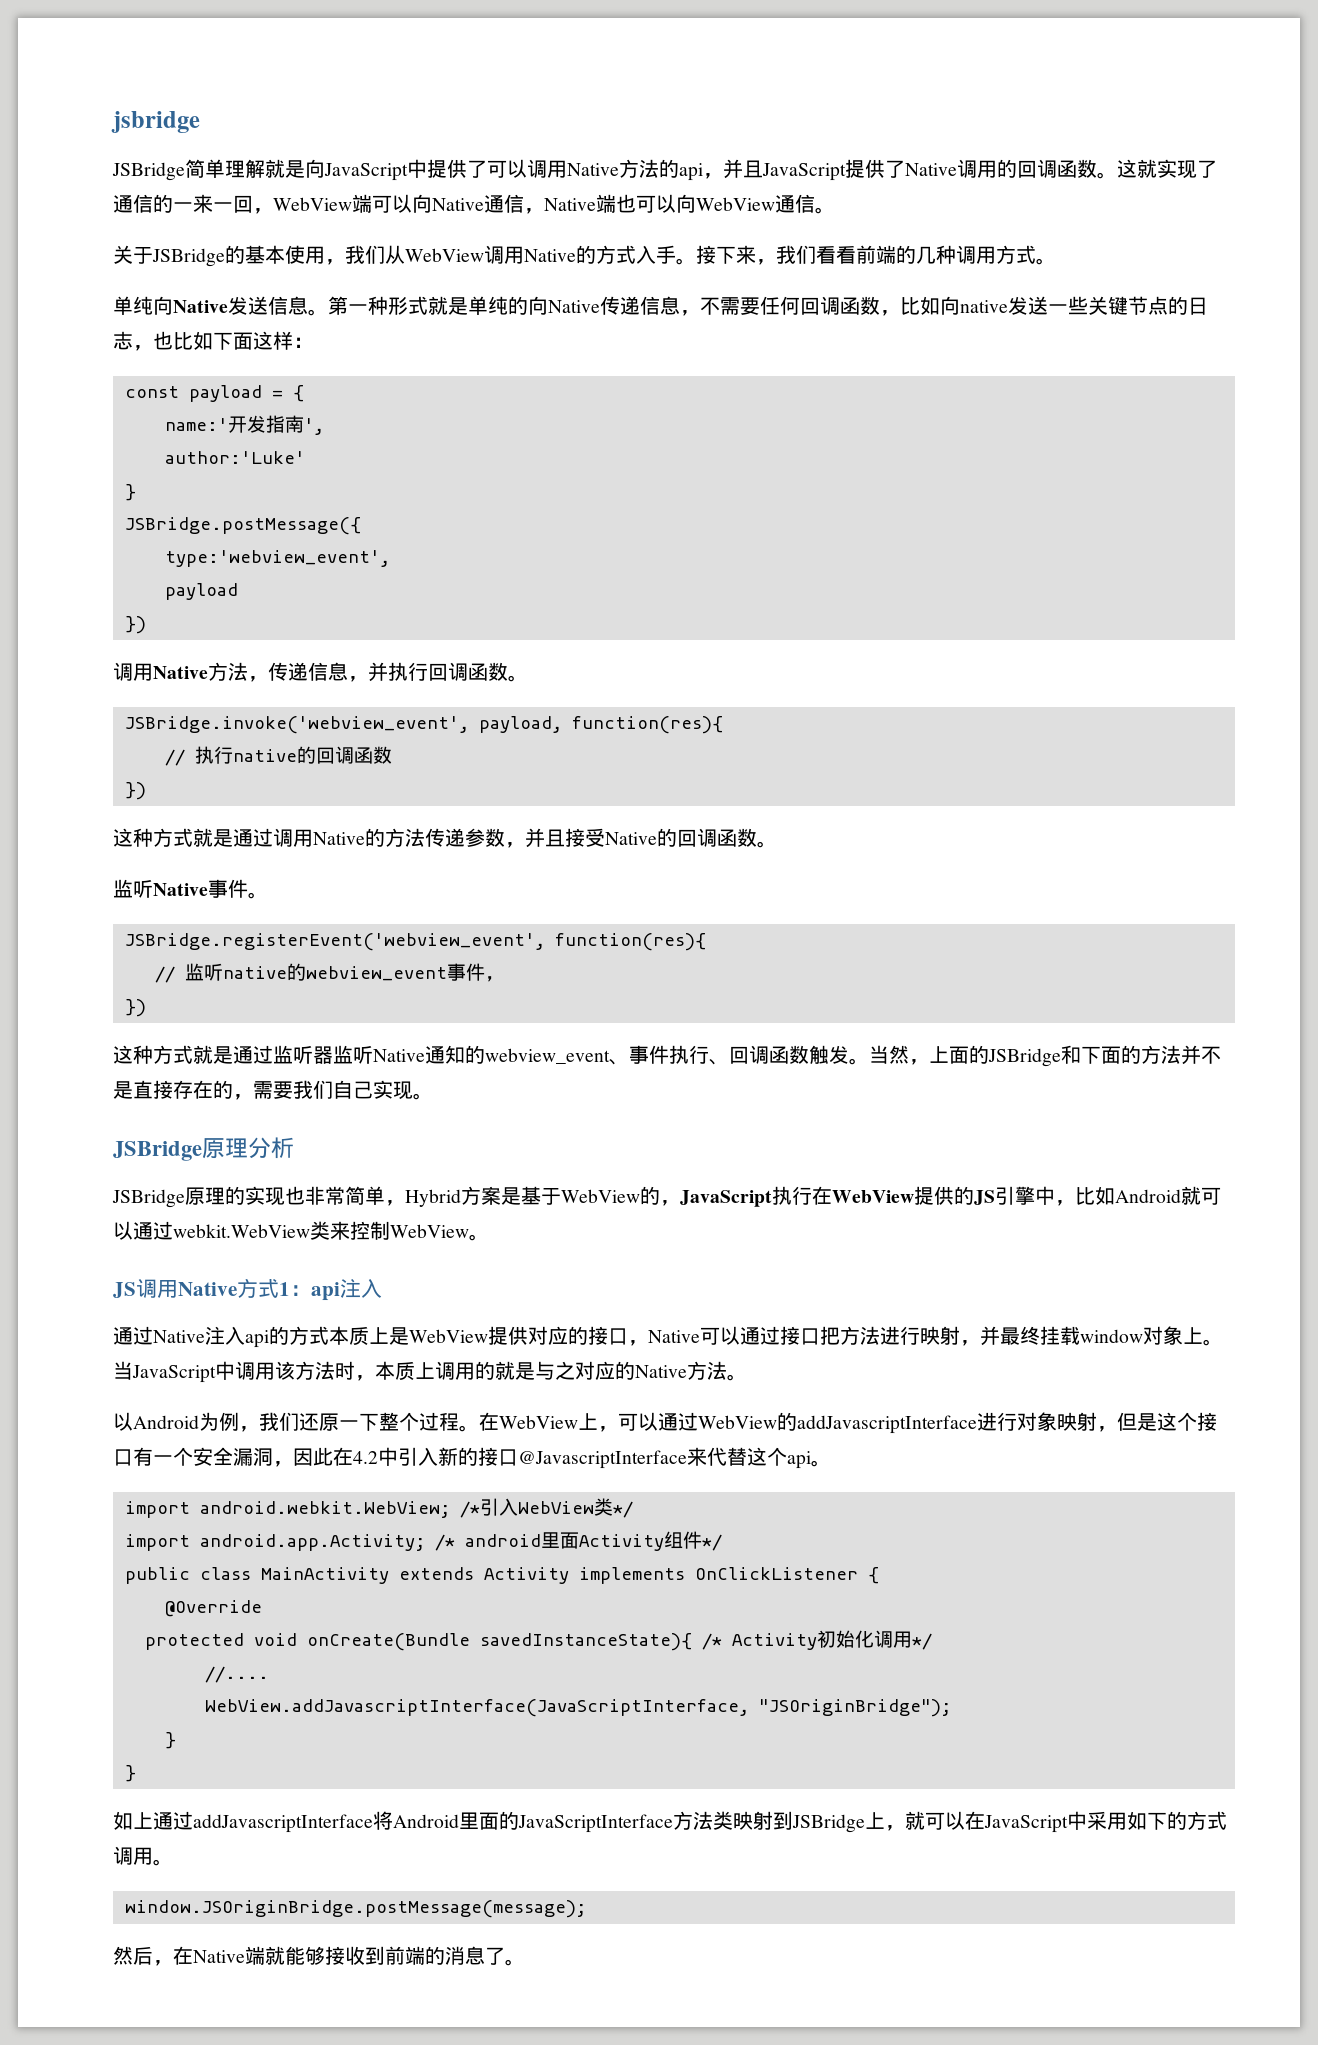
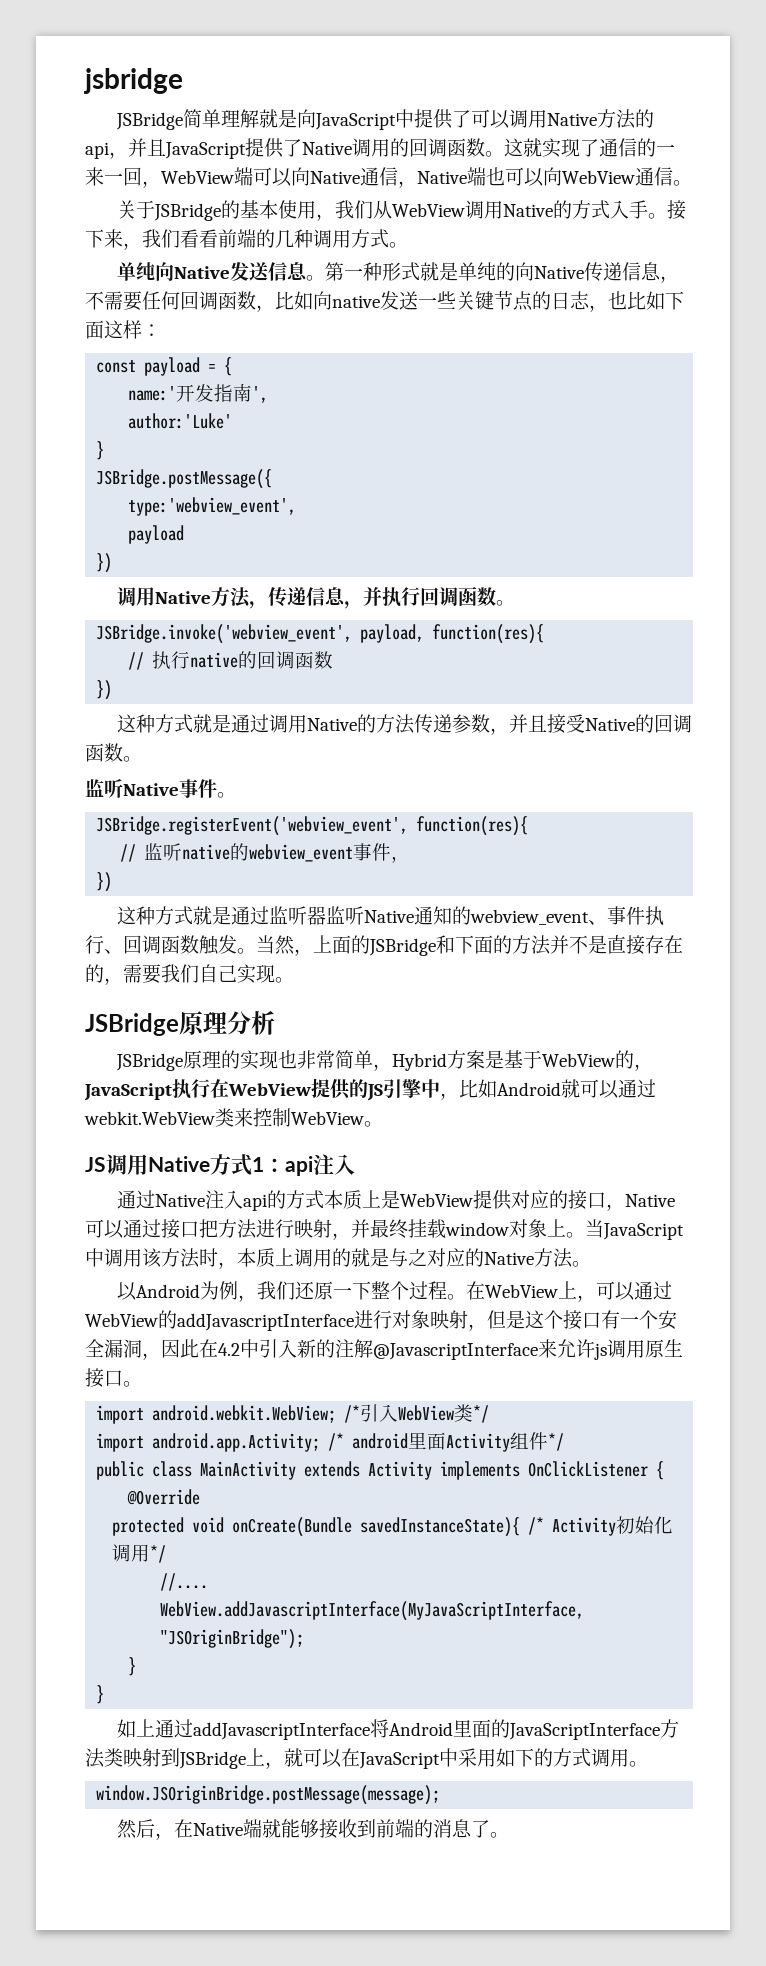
- 在WebView上，可以通过WebView的addJavascriptInterface进行对象映射，但是这个接口有一个安全漏洞，因此在4.2中引入新的接口@JavascriptInterface来代替这个api。
+ 在WebView上，可以通过WebView的addJavascriptInterface进行对象映射，但是这个接口有一个安全漏洞，因此在4.2中引入新的注解@JavascriptInterface来允许js调用原生接口。
- WebView.addJavascriptInterface(JavaScriptInterface, "JSOriginBridge");
+ WebView.addJavascriptInterface(MyJavaScriptInterface, "JSOriginBridge");

